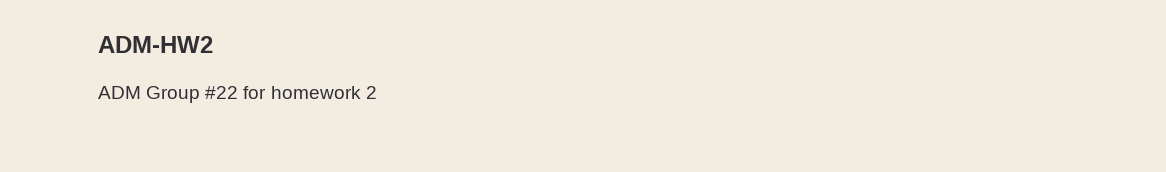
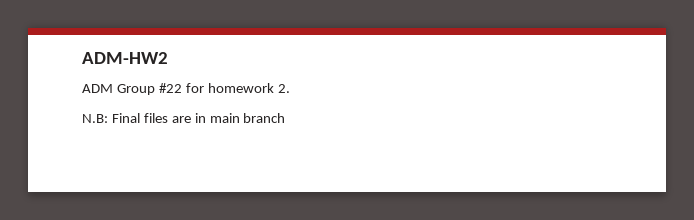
- ADM Group #22 for homework 2
+ ADM Group #22 for homework 2.
+ N.B: Final files are in main branch

